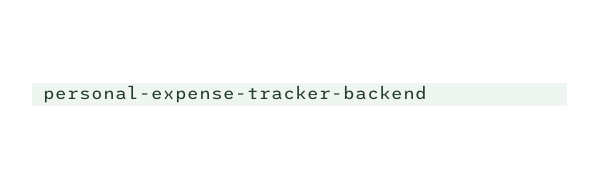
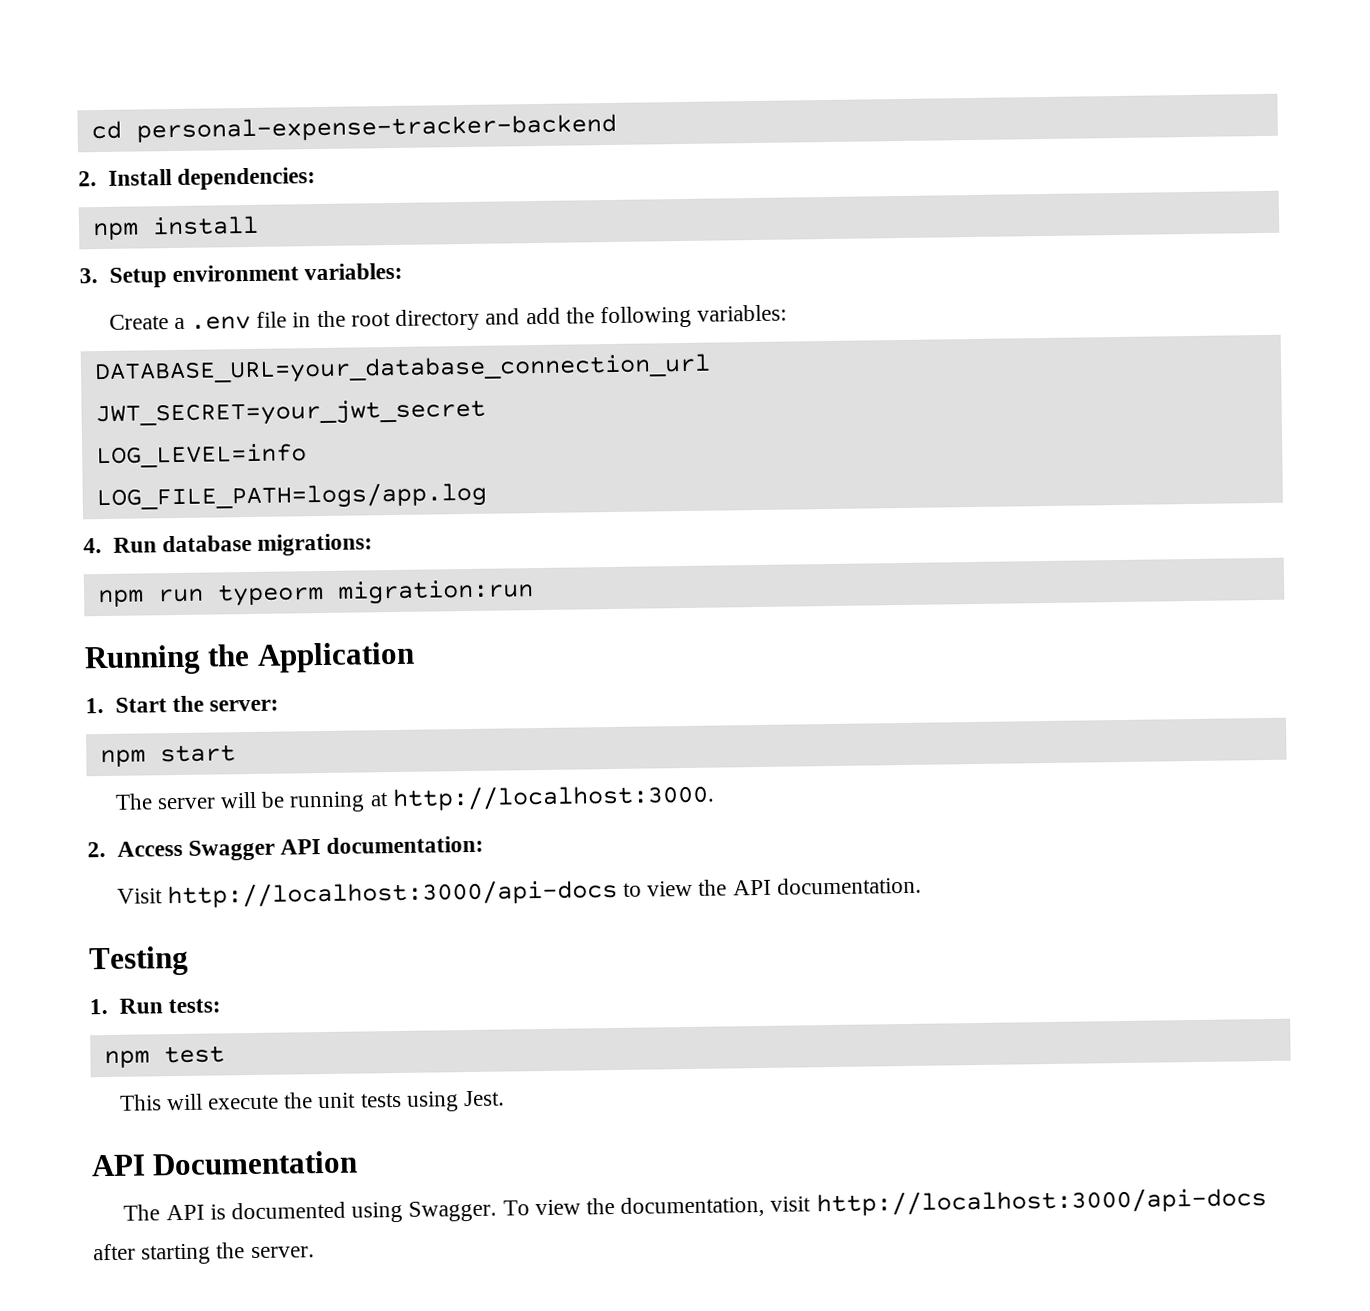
- personal-expense-tracker-backend
+ cd personal-expense-tracker-backend
+ 2. Install dependencies:
+ npm install
+ 3. Setup environment variables:
+ Create a .env file in the root directory and add the following variables:
+ DATABASE_URL=your_database_connection_url
+ JWT_SECRET=your_jwt_secret
+ LOG_LEVEL=info
+ LOG_FILE_PATH=logs/app.log
+ 4. Run database migrations:
+ npm run typeorm migration:run
+ Running the Application
+ 1. Start the server:
+ npm start
+ The server will be running at http://localhost:3000.
+ 2. Access Swagger API documentation:
+ Visit http://localhost:3000/api-docs to view the API documentation.
+ Testing
+ 1. Run tests:
+ npm test
+ This will execute the unit tests using Jest.
+ API Documentation
+ The API is documented using Swagger. To view the documentation, visit http://localhost:3000/api-docs after starting the server.

